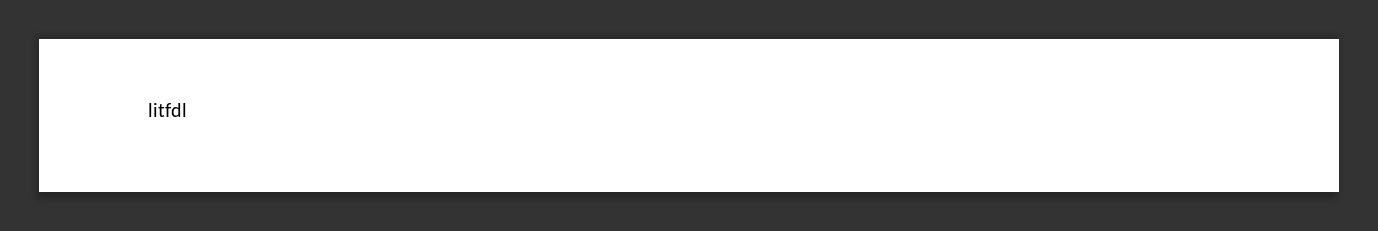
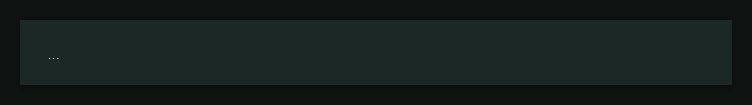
- litfdl
+ ...

